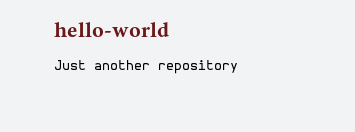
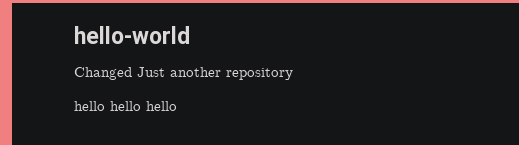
- Just another repository
+ Changed Just another repository
+ hello hello hello

